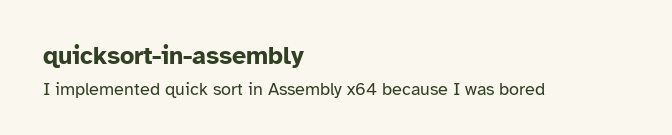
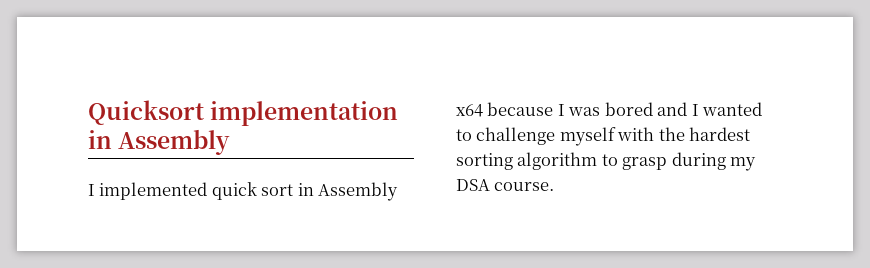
- quicksort-in-assembly
+ Quicksort implementation in Assembly
- I implemented quick sort in Assembly x64 because I was bored
+ I implemented quick sort in Assembly x64 because I was bored and I wanted to challenge myself with the hardest sorting algorithm to grasp during my DSA course.

